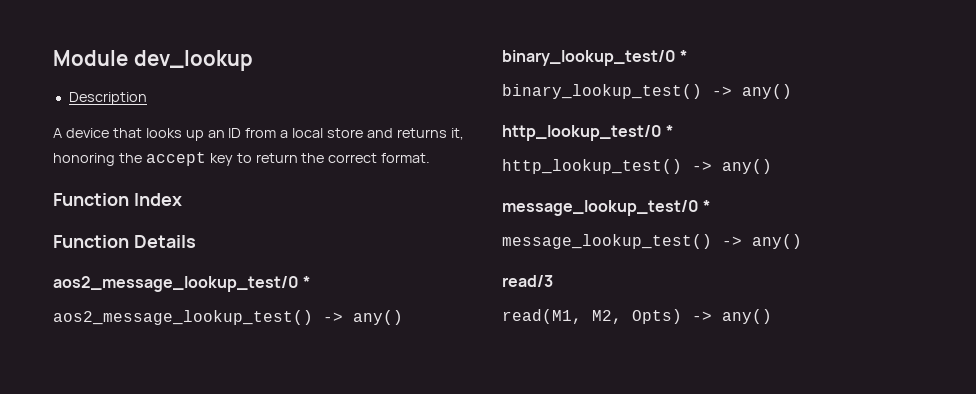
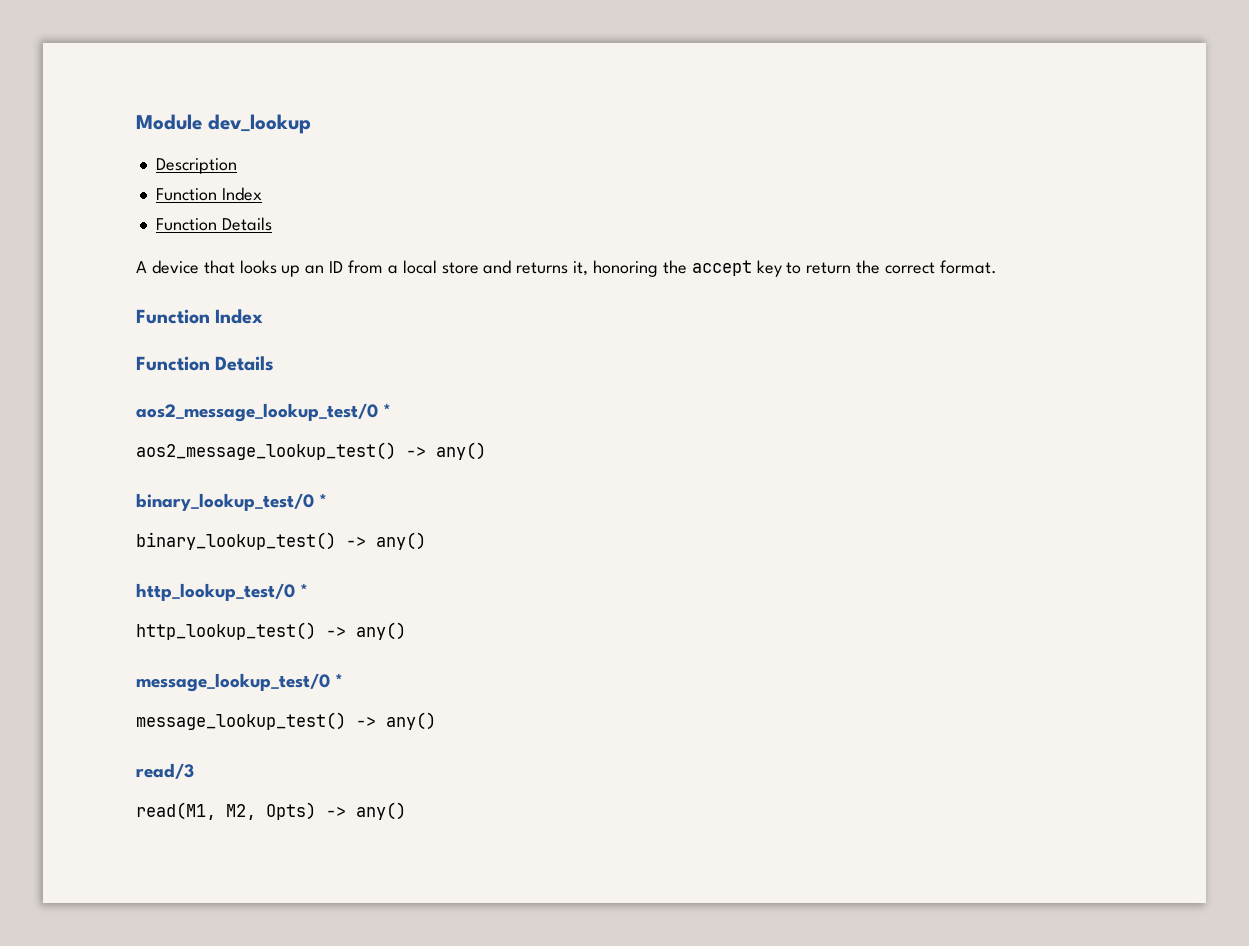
  Description
+ Function Index
+ Function Details

